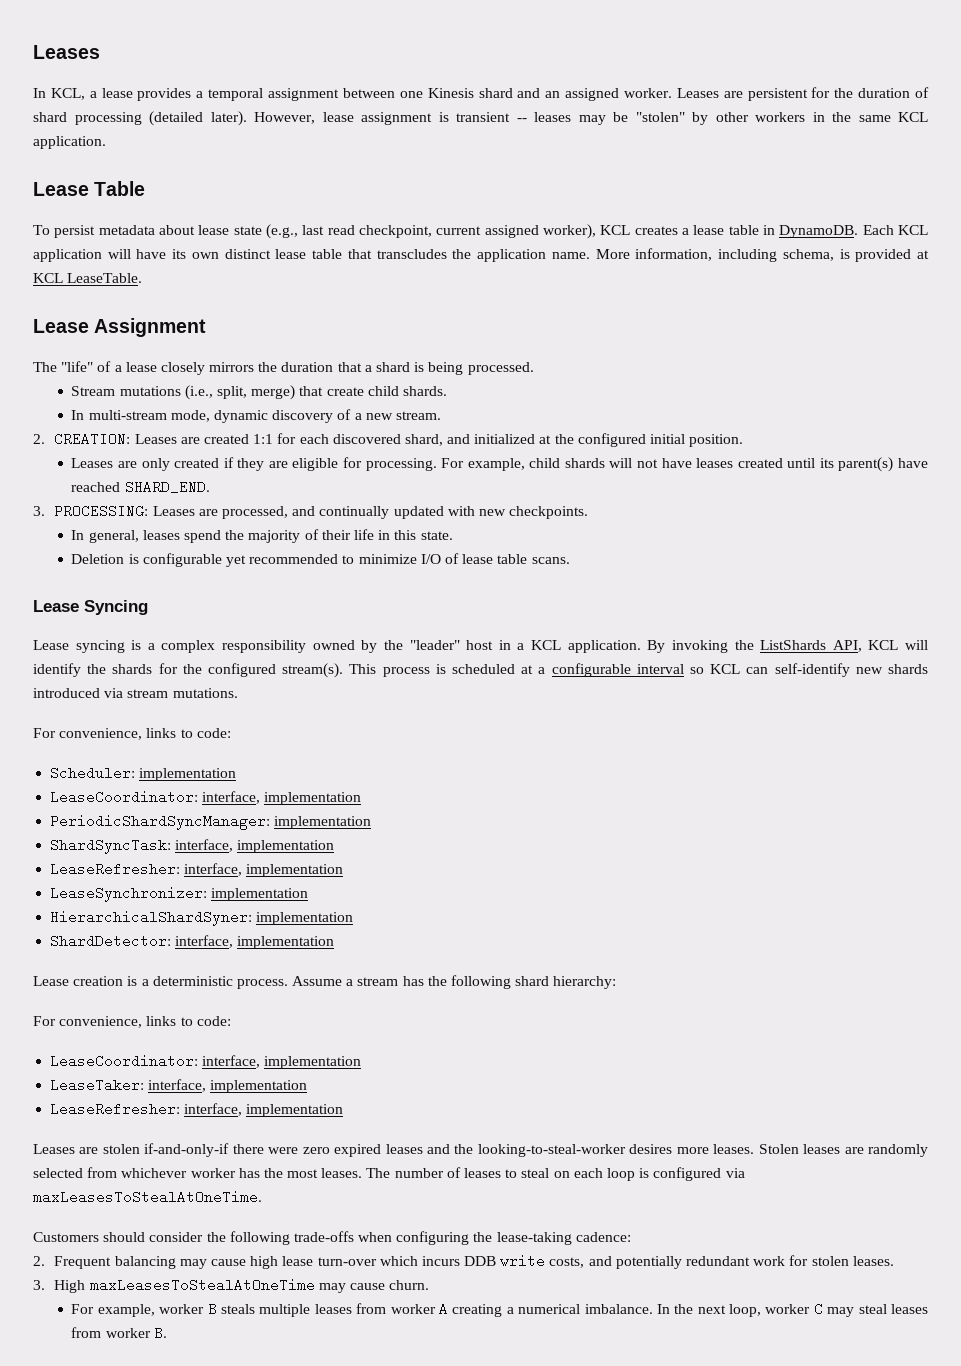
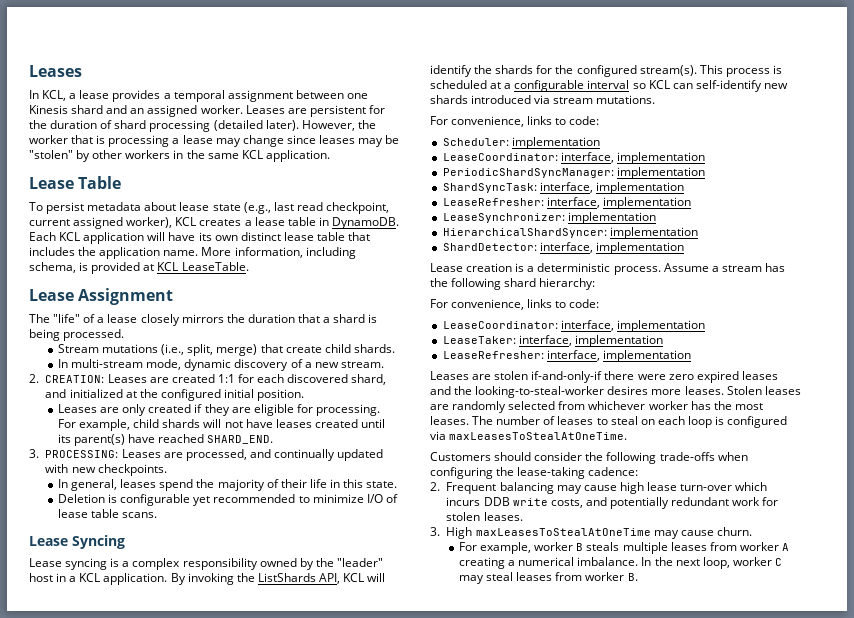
- However, lease assignment is transient -- leases may be "stolen" by other workers in the same KCL application.
+ However, the worker that is processing a lease may change since leases may be "stolen" by other workers in the same KCL application.
- Each KCL application will have its own distinct lease table that transcludes the application name.
+ Each KCL application will have its own distinct lease table that includes the application name.
- HierarchicalShardSyner: implementation
+ HierarchicalShardSyncer: implementation

